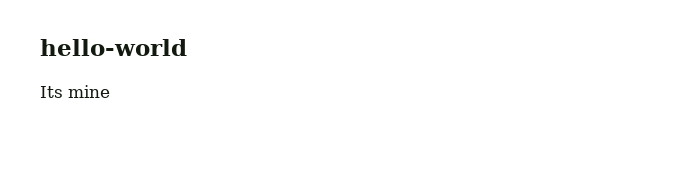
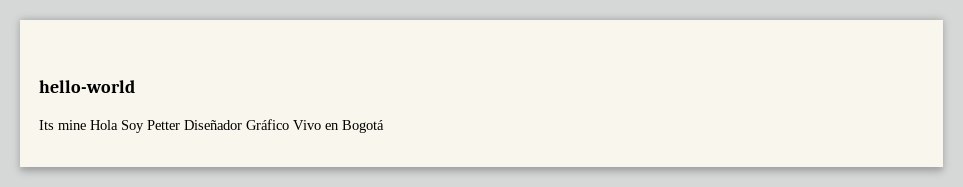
- Its mine
+ Its mine Hola Soy Petter Diseñador Gráfico Vivo en Bogotá

